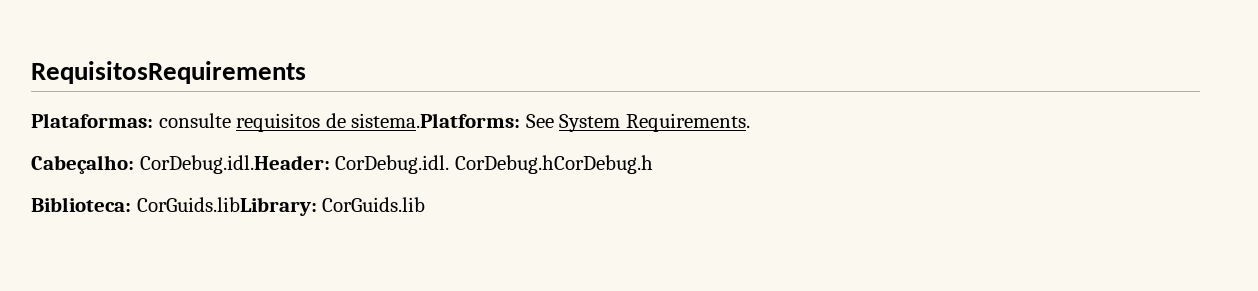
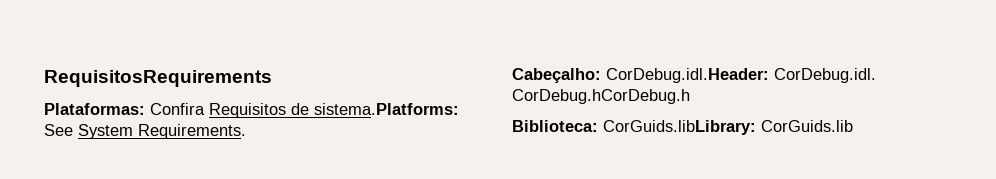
- Plataformas: consulte requisitos de sistema.Platforms: See System Requirements.
+ Plataformas: Confira Requisitos de sistema.Platforms: See System Requirements.

